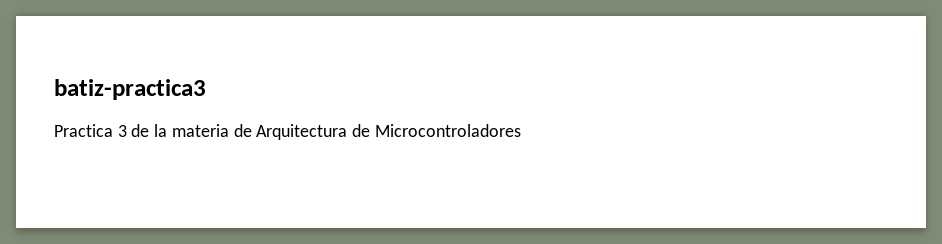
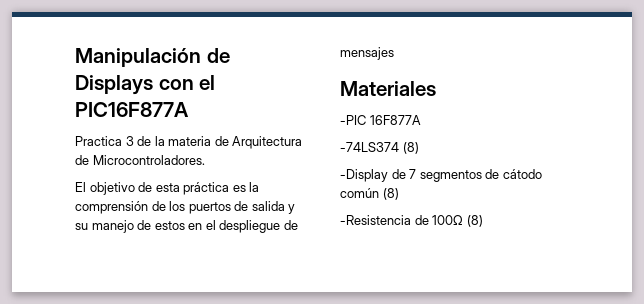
- batiz-practica3
+ Manipulación de Displays con el PIC16F877A
- Practica 3 de la materia de Arquitectura de Microcontroladores
+ Practica 3 de la materia de Arquitectura de Microcontroladores.
+ El objetivo de esta práctica es la comprensión de los puertos de salida y su manejo de estos en el despliegue de mensajes
+ Materiales
+ -PIC 16F877A
+ -74LS374 (8)
+ -Display de 7 segmentos de cátodo común (8)
+ -Resistencia de 100Ω (8)

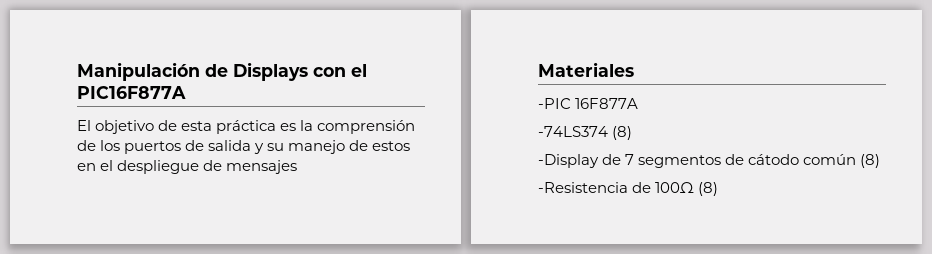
- Practica 3 de la materia de Arquitectura de Microcontroladores.

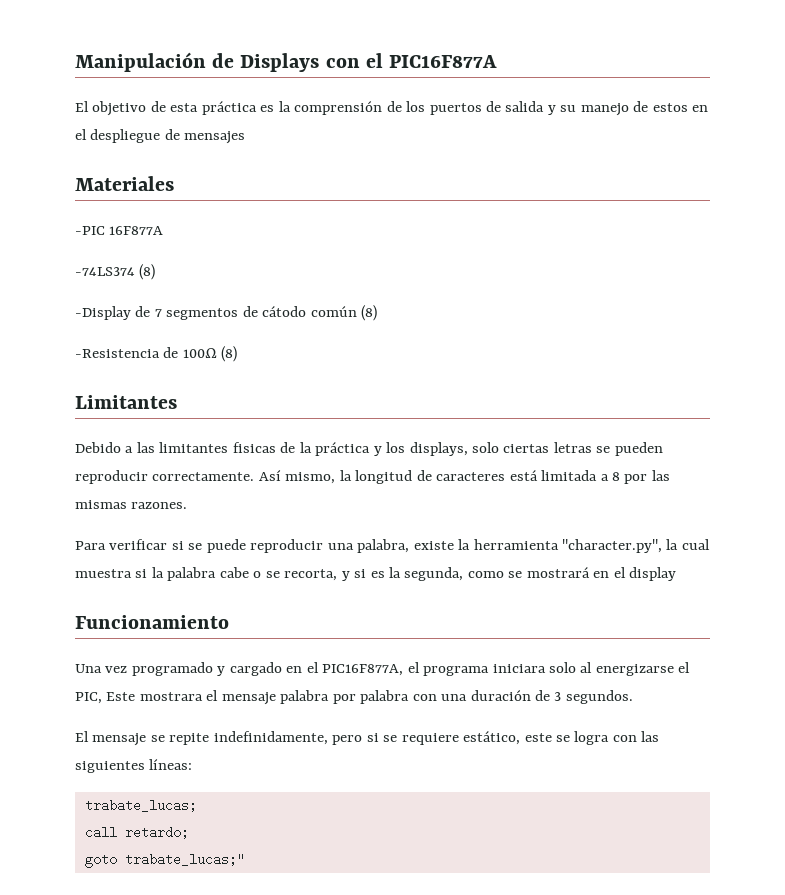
+ Limitantes
+ Debido a las limitantes fisicas de la práctica y los displays, solo ciertas letras se pueden reproducir correctamente. Así mismo, la longitud de caracteres está limitada a 8 por las mismas razones.
+ Para verificar si se puede reproducir una palabra, existe la herramienta "character.py", la cual muestra si la palabra cabe o se recorta, y si es la segunda, como se mostrará en el display
+ Funcionamiento
+ Una vez programado y cargado en el PIC16F877A, el programa iniciara solo al energizarse el PIC, Este mostrara el mensaje palabra por palabra con una duración de 3 segundos.
+ El mensaje se repite indefinidamente, pero si se requiere estático, este se logra con las siguientes líneas:
+ trabate_lucas;
+ call retardo;
+ goto trabate_lucas;"

